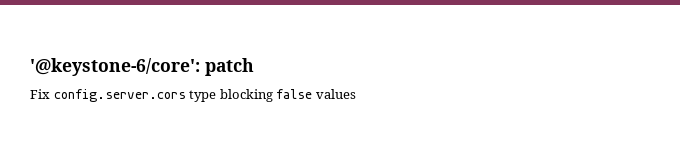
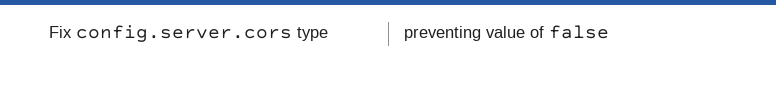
- '@keystone-6/core': patch
- Fix config.server.cors type blocking false values
+ Fix config.server.cors type preventing value of false

